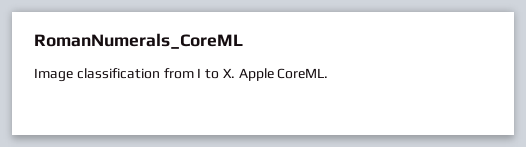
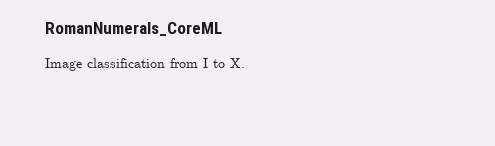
- Image classification from I to X. Apple CoreML.
+ Image classification from I to X.

